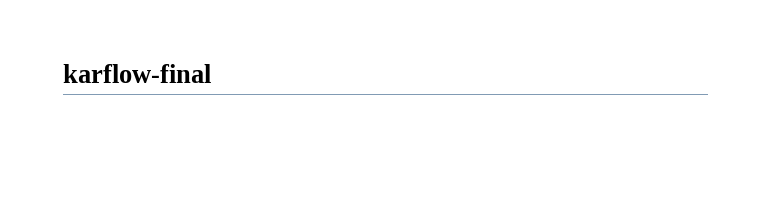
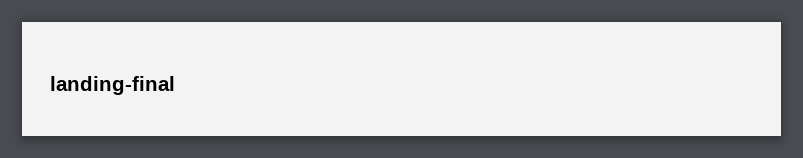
- karflow-final
+ landing-final

